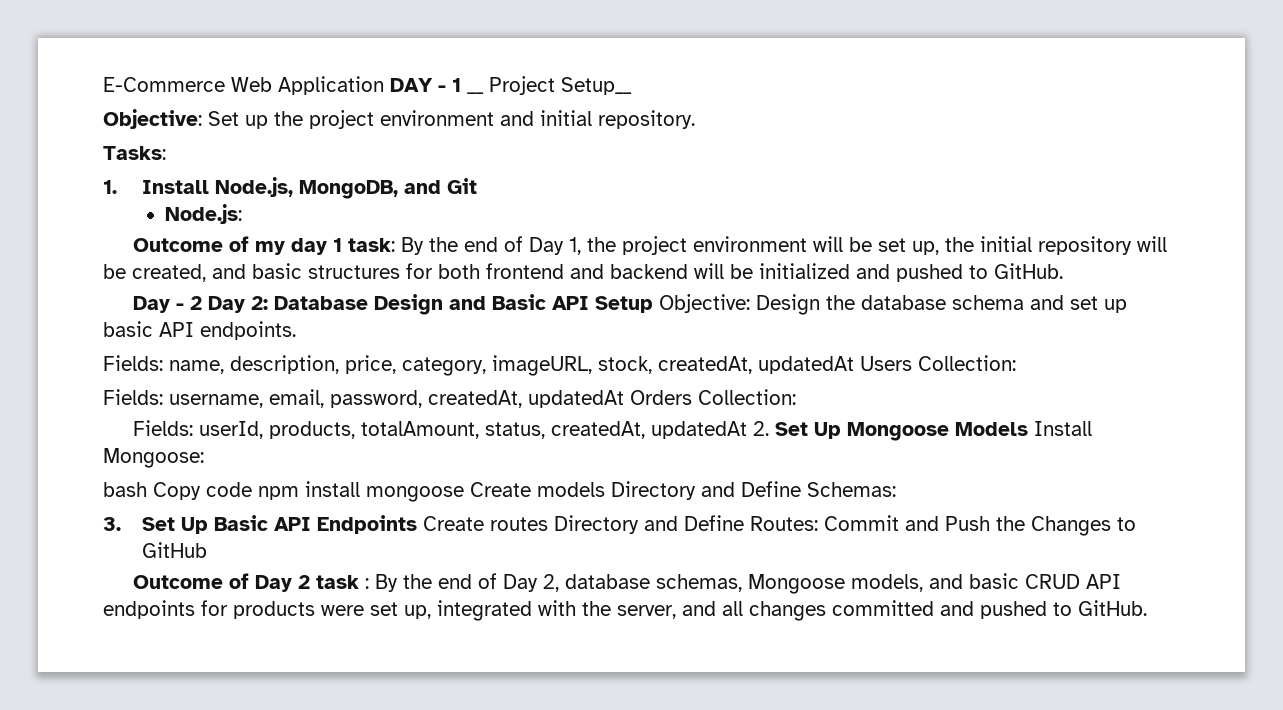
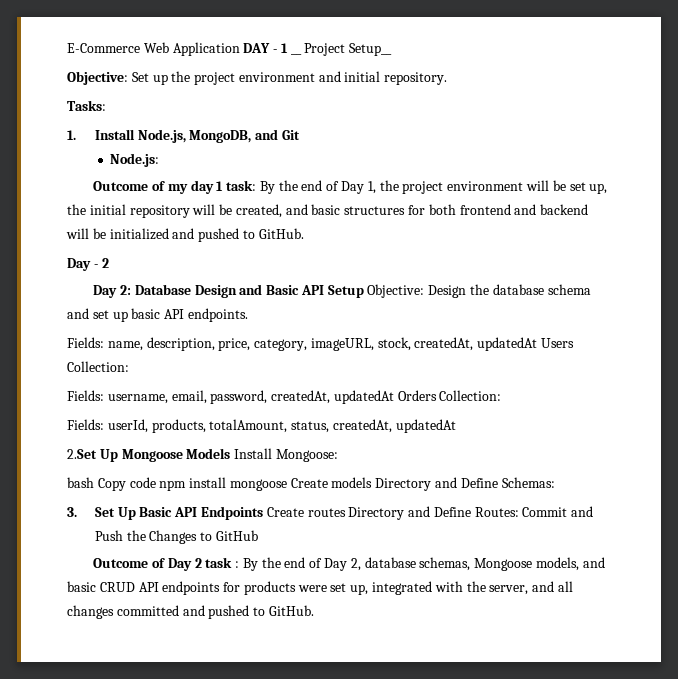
- Day - 2 Day 2: Database Design and Basic API Setup Objective: Design the database schema and set up basic API endpoints.
+ Day - 2
+ Day 2: Database Design and Basic API Setup Objective: Design the database schema and set up basic API endpoints.
- Fields: userId, products, totalAmount, status, createdAt, updatedAt 2. Set Up Mongoose Models Install Mongoose:
+ Fields: userId, products, totalAmount, status, createdAt, updatedAt
+ 2.Set Up Mongoose Models Install Mongoose:

